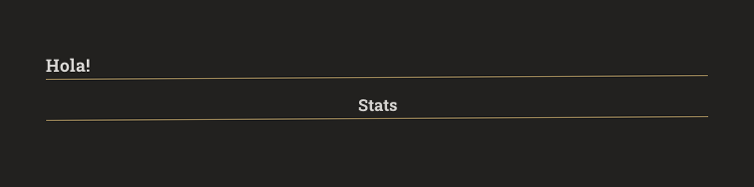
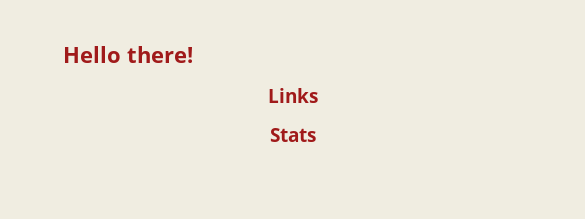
- Hola!
+ Hello there!
+ Links

